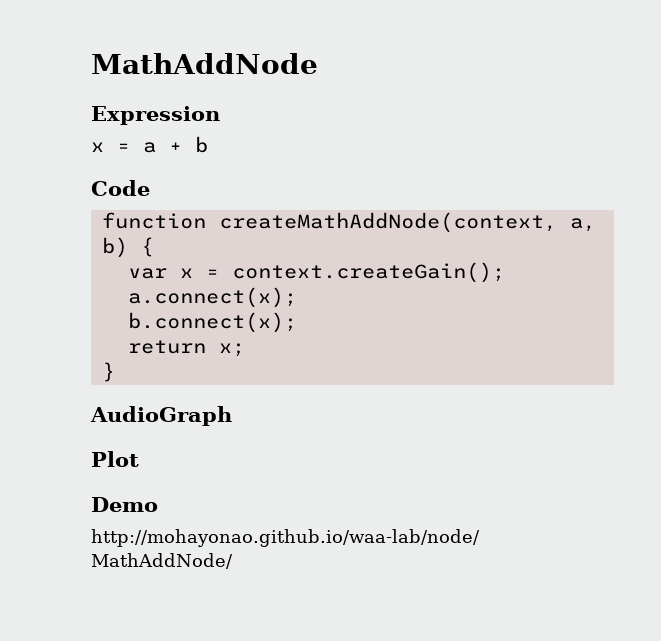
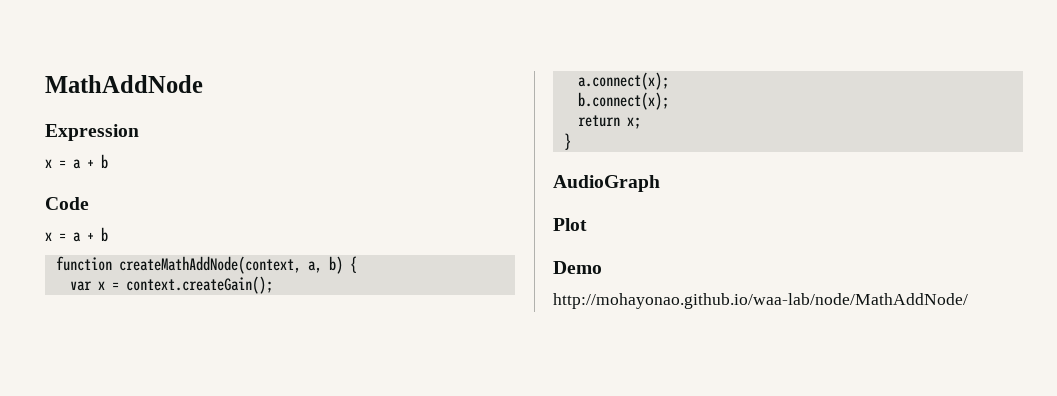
  Code
+ x = a + b

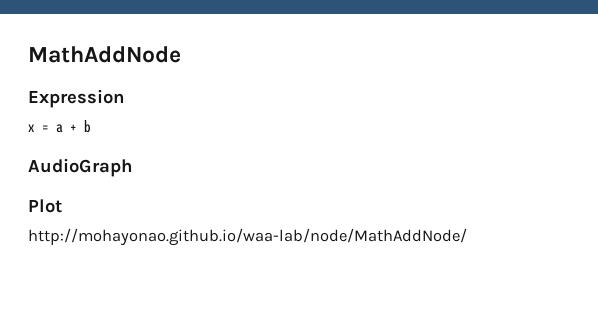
- Code
- x = a + b
- function createMathAddNode(context, a, b) {
- var x = context.createGain();
- a.connect(x);
- b.connect(x);
- return x;
- }
- Demo

